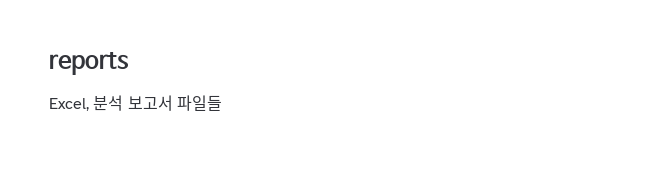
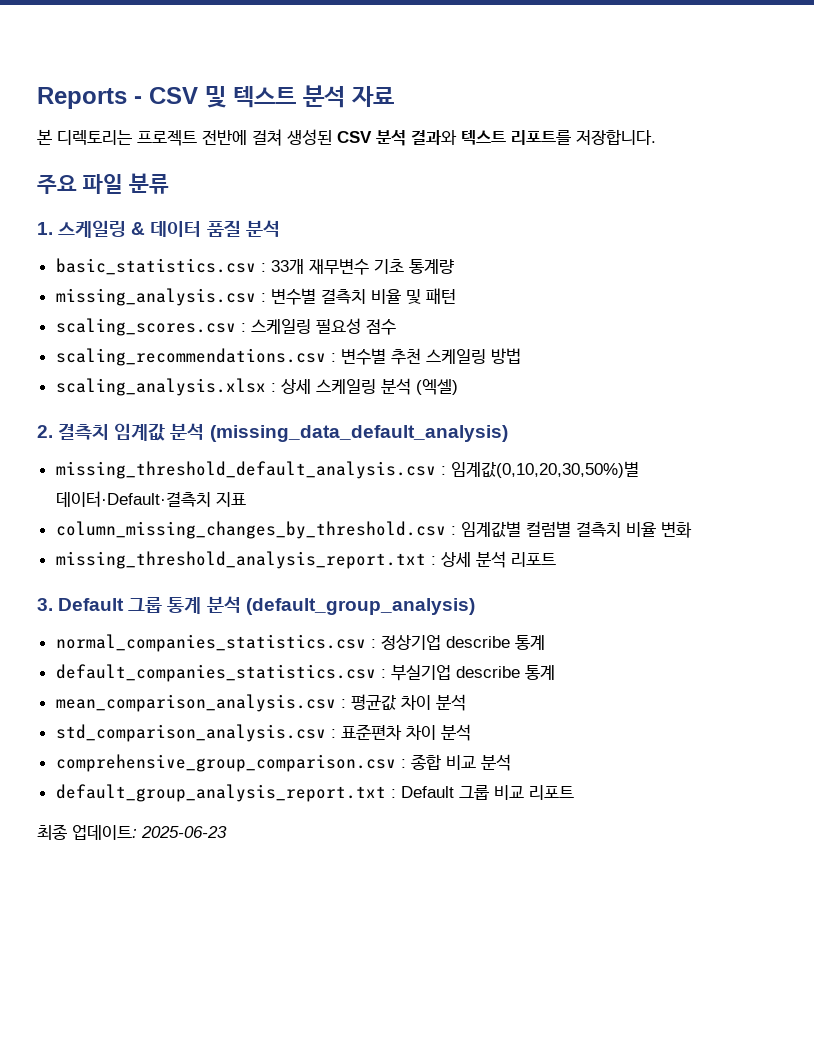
- reports
- Excel, 분석 보고서 파일들
+ Reports - CSV 및 텍스트 분석 자료
+ 본 디렉토리는 프로젝트 전반에 걸쳐 생성된 CSV 분석 결과와 텍스트 리포트를 저장합니다.
+ 주요 파일 분류
+ 1. 스케일링 & 데이터 품질 분석
+ basic_statistics.csv : 33개 재무변수 기초 통계량
+ missing_analysis.csv : 변수별 결측치 비율 및 패턴
+ scaling_scores.csv : 스케일링 필요성 점수
+ scaling_recommendations.csv : 변수별 추천 스케일링 방법
+ scaling_analysis.xlsx : 상세 스케일링 분석 (엑셀)
+ 2. 결측치 임계값 분석 (missing_data_default_analysis)
+ missing_threshold_default_analysis.csv : 임계값(0,10,20,30,50%)별 데이터·Default·결측치 지표
+ column_missing_changes_by_threshold.csv : 임계값별 컬럼별 결측치 비율 변화
+ missing_threshold_analysis_report.txt : 상세 분석 리포트
+ 3. Default 그룹 통계 분석 (default_group_analysis)
+ normal_companies_statistics.csv : 정상기업 describe 통계
+ default_companies_statistics.csv : 부실기업 describe 통계
+ mean_comparison_analysis.csv : 평균값 차이 분석
+ std_comparison_analysis.csv : 표준편차 차이 분석
+ comprehensive_group_comparison.csv : 종합 비교 분석
+ default_group_analysis_report.txt : Default 그룹 비교 리포트
+ 최종 업데이트: 2025-06-23

